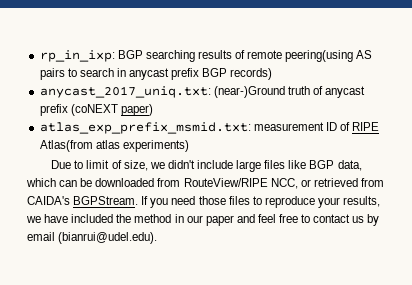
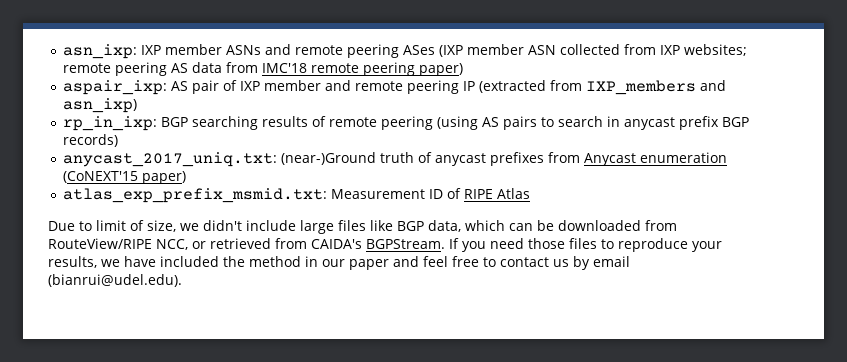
+ asn_ixp: IXP member ASNs and remote peering ASes (IXP member ASN collected from IXP websites; remote peering AS data from IMC'18 remote peering paper)
+ aspair_ixp: AS pair of IXP member and remote peering IP (extracted from IXP_members and asn_ixp)
- rp_in_ixp: BGP searching results of remote peering(using AS pairs to search in anycast prefix BGP records)
+ rp_in_ixp: BGP searching results of remote peering (using AS pairs to search in anycast prefix BGP records)
- anycast_2017_uniq.txt: (near-)Ground truth of anycast prefix (coNEXT paper)
+ anycast_2017_uniq.txt: (near-)Ground truth of anycast prefixes from Anycast enumeration (CoNEXT'15 paper)
- atlas_exp_prefix_msmid.txt: measurement ID of RIPE Atlas(from atlas experiments)
+ atlas_exp_prefix_msmid.txt: Measurement ID of RIPE Atlas

